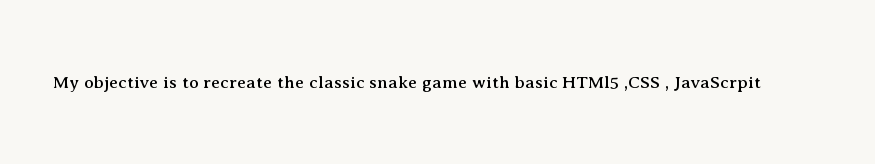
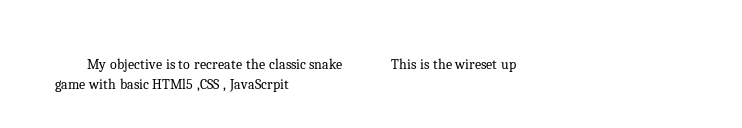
+ This is the wireset up

